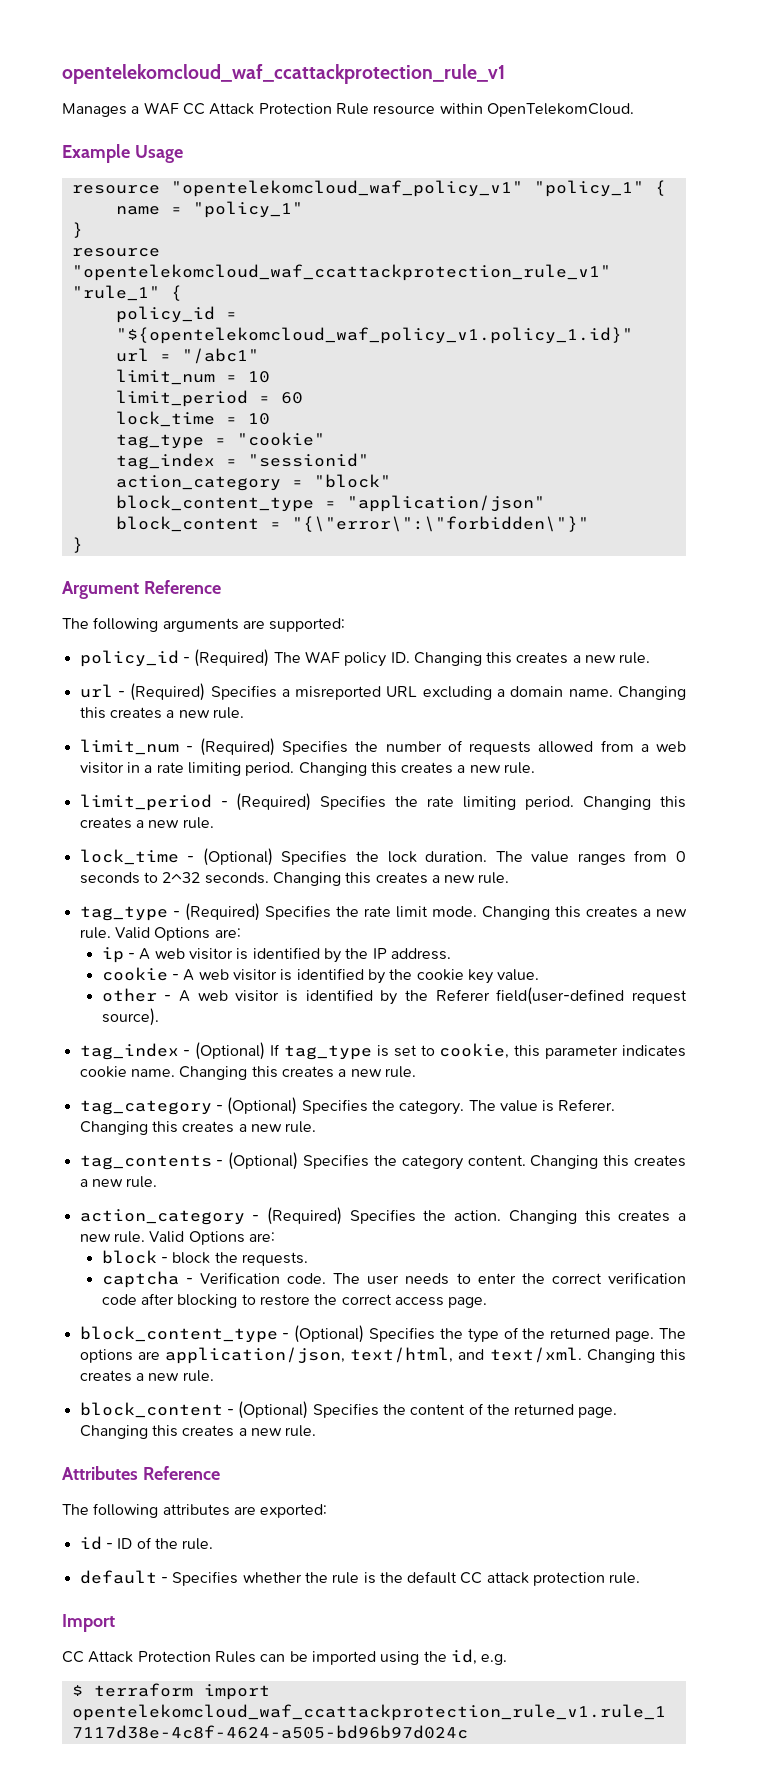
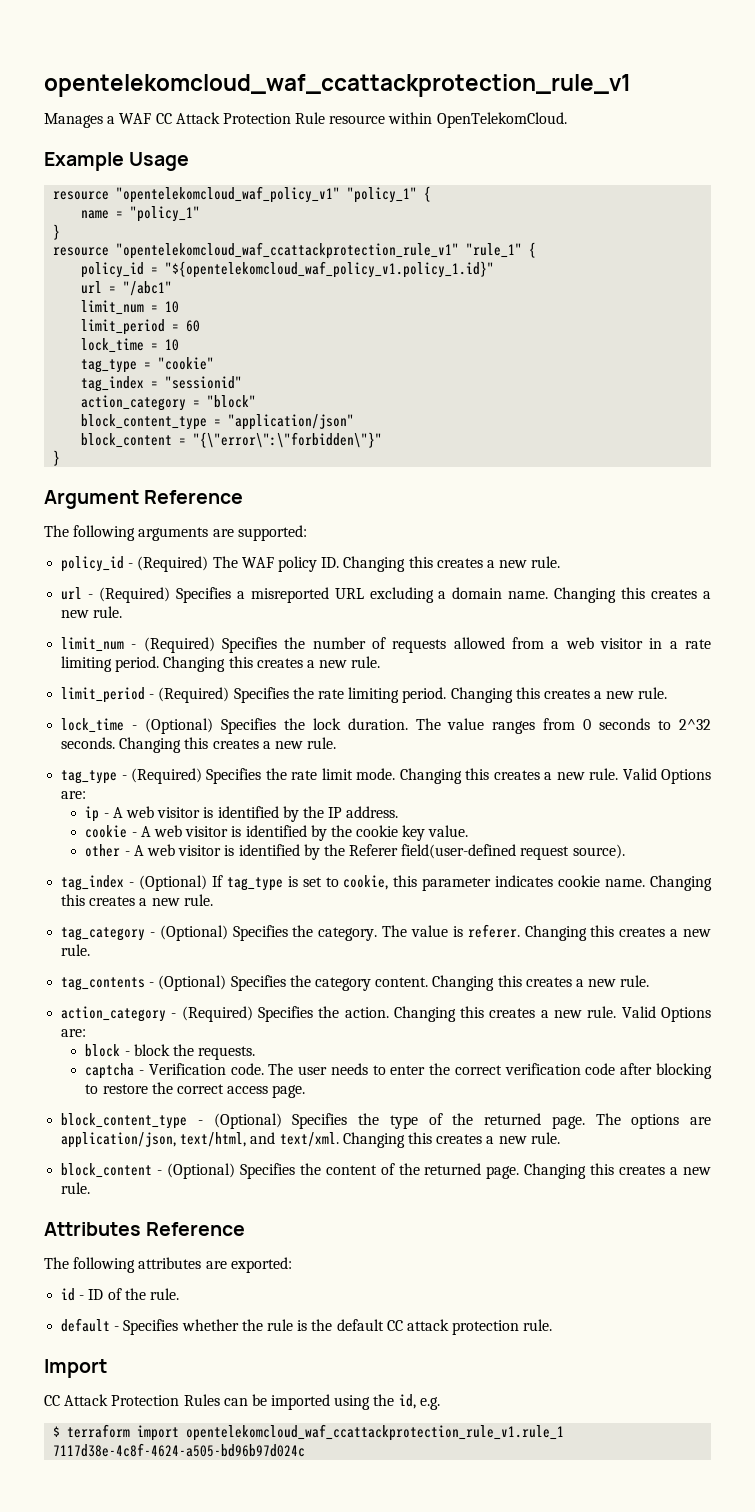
- The value is Referer.
+ The value is referer.

